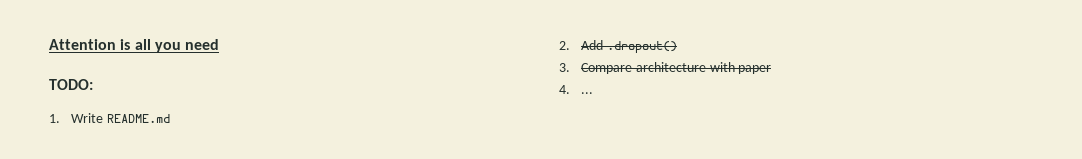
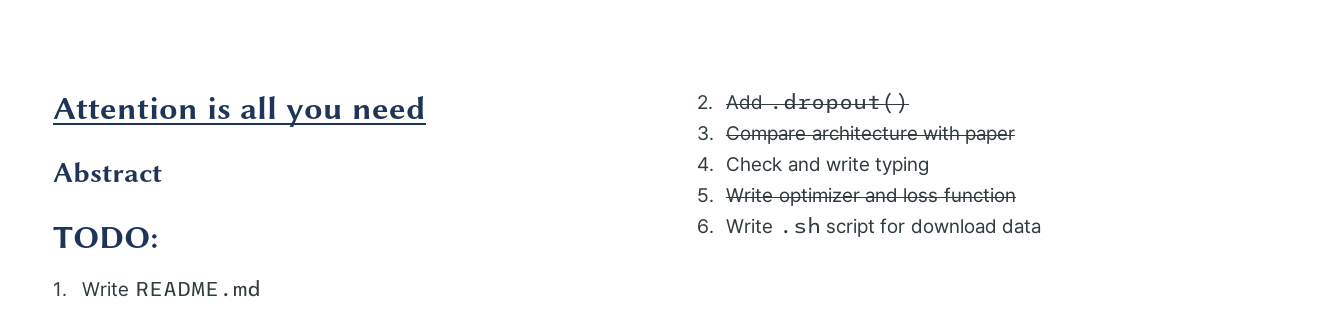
+ Abstract
- 4. ...
+ 4. Check and write typing
+ 5. Write optimizer and loss function
+ 6. Write .sh script for download data

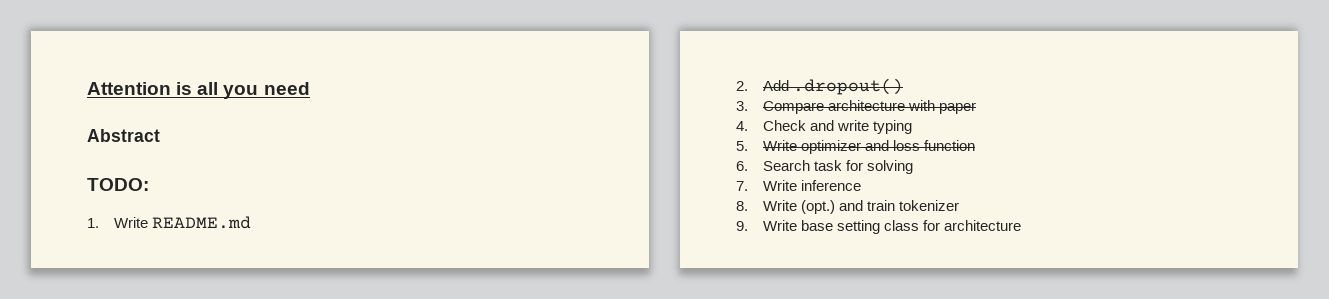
- 6. Write .sh script for download data
+ 6. Search task for solving
+ 7. Write inference
+ 8. Write (opt.) and train tokenizer
+ 9. Write base setting class for architecture

